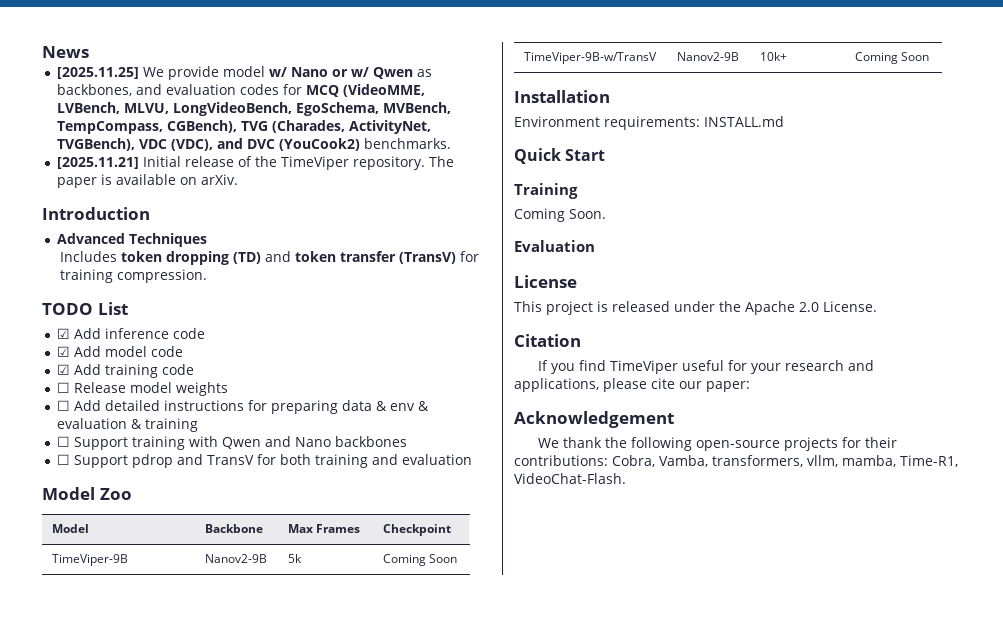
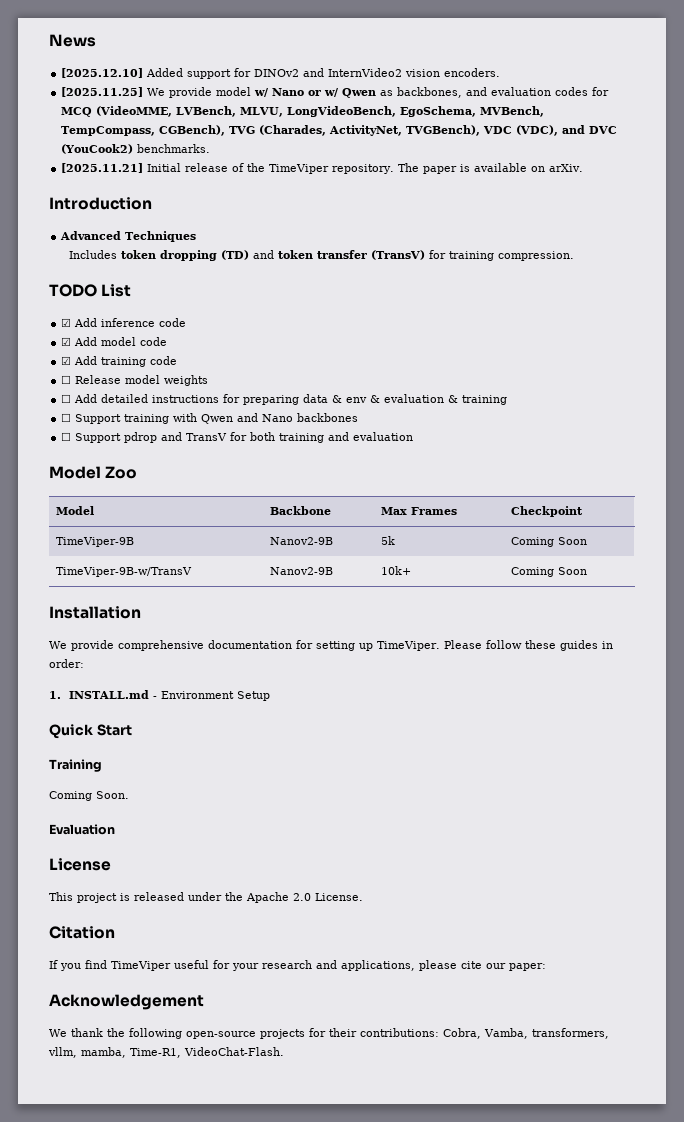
+ [2025.12.10] Added support for DINOv2 and InternVideo2 vision encoders.
- Environment requirements: INSTALL.md
+ We provide comprehensive documentation for setting up TimeViper. Please follow these guides in order:
+ 1. INSTALL.md - Environment Setup

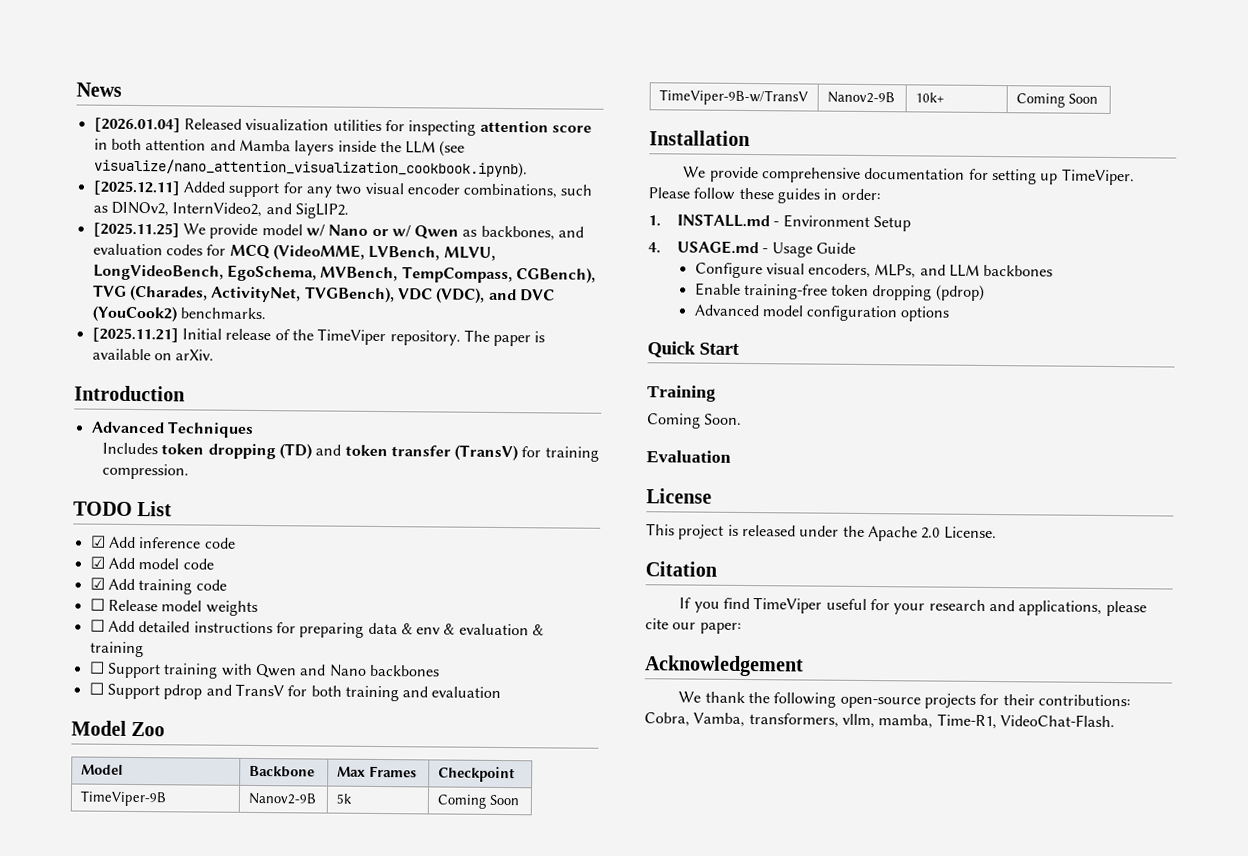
- [2025.12.10] Added support for DINOv2 and InternVideo2 vision encoders.
+ [2026.01.04] Released visualization utilities for inspecting attention score in both attention and Mamba layers inside the LLM (see visualize/nano_attention_visualization_cookbook.ipynb).
+ [2025.12.11] Added support for any two visual encoder combinations, such as DINOv2, InternVideo2, and SigLIP2.
+ 4. USAGE.md - Usage Guide
+ Configure visual encoders, MLPs, and LLM backbones
+ Enable training-free token dropping (pdrop)
+ Advanced model configuration options

